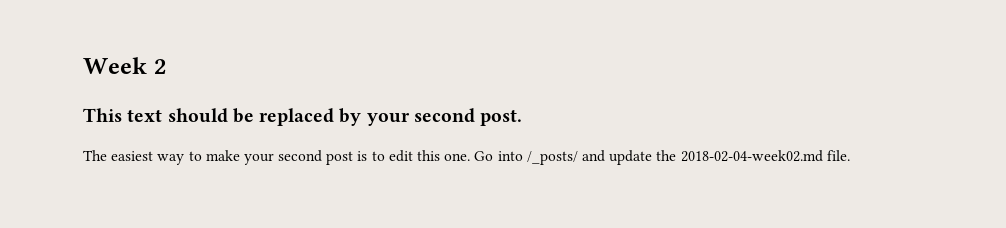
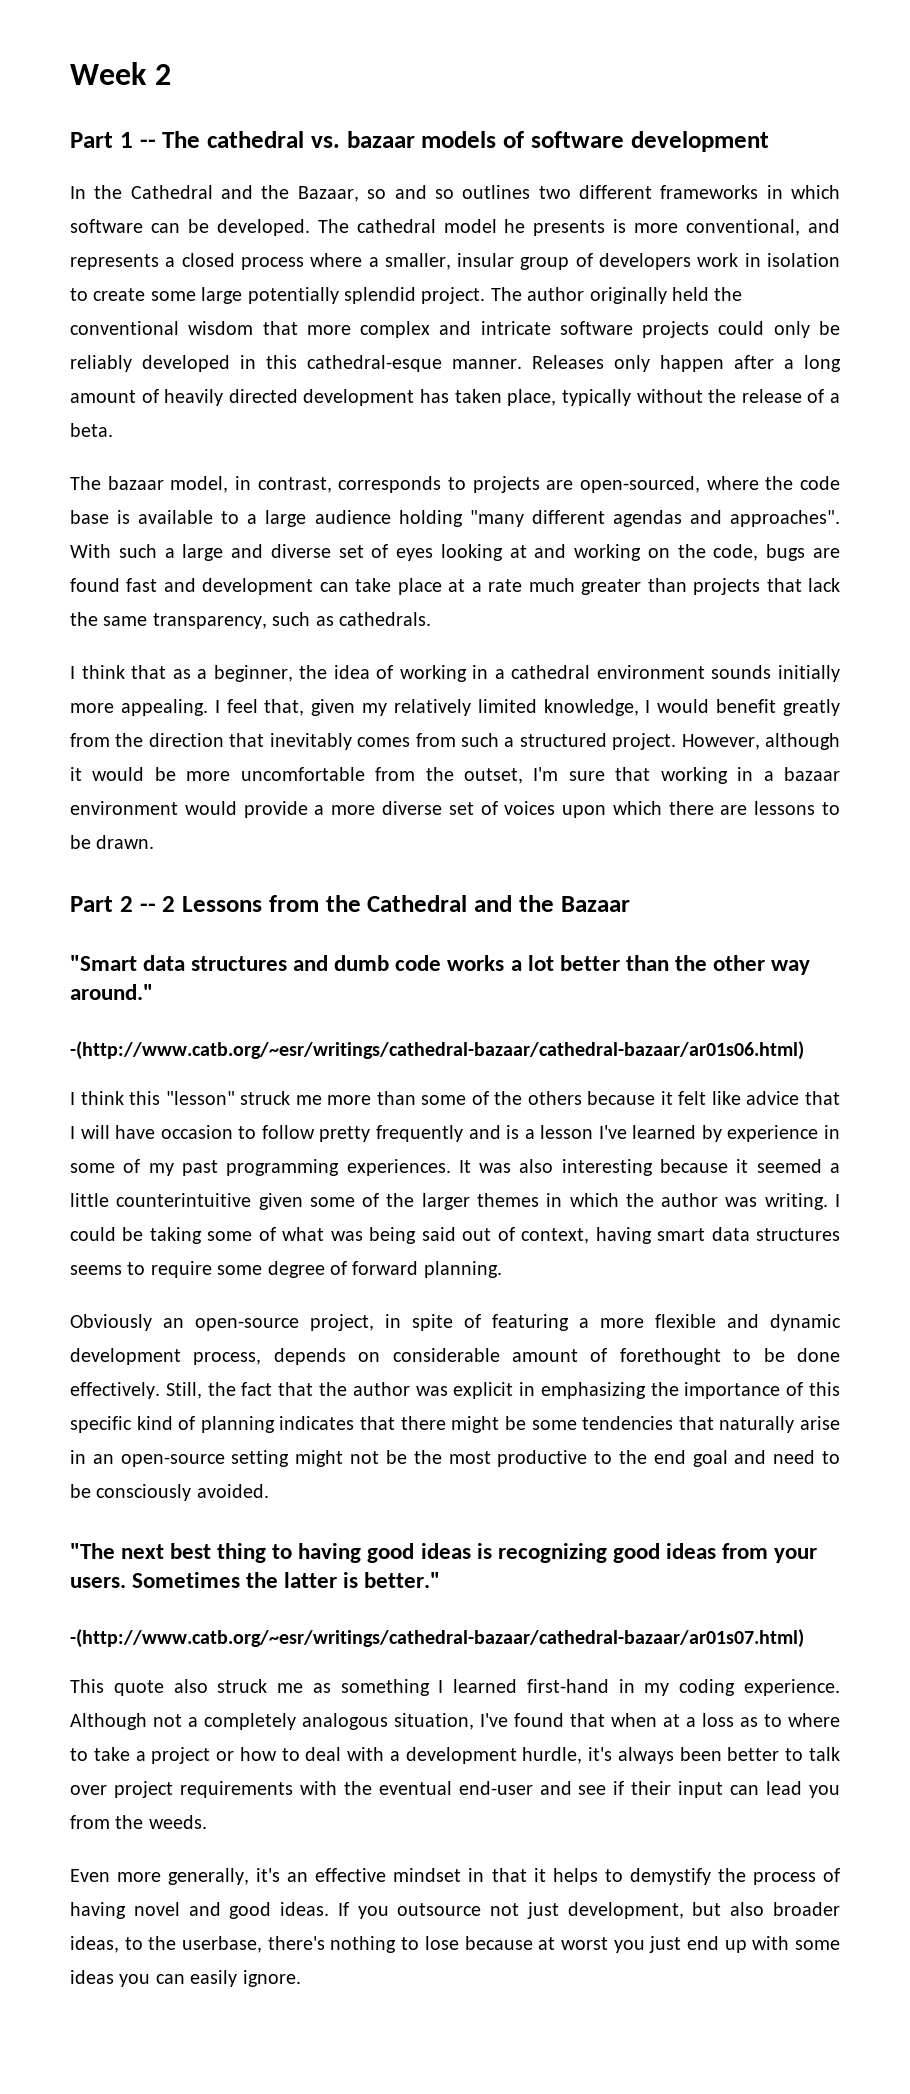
- This text should be replaced by your second post.
- The easiest way to make your second post is to edit this one. Go into /_posts/ and update the 2018-02-04-week02.md file.
+ Part 1 -- The cathedral vs. bazaar models of software development
+ In the Cathedral and the Bazaar, so and so outlines two different frameworks in which software can be developed. The cathedral model he presents is more conventional, and represents a closed process where a smaller, insular group of developers work in isolation to create some large potentially splendid project. The author originally held the conventional wisdom that more complex and intricate software projects could only be reliably developed in this cathedral-esque manner. Releases only happen after a long amount of heavily directed development has taken place, typically without the release of a beta.
+ The bazaar model, in contrast, corresponds to projects are open-sourced, where the code base is available to a large audience holding "many different agendas and approaches". With such a large and diverse set of eyes looking at and working on the code, bugs are found fast and development can take place at a rate much greater than projects that lack the same transparency, such as cathedrals.
+ I think that as a beginner, the idea of working in a cathedral environment sounds initially more appealing. I feel that, given my relatively limited knowledge, I would benefit greatly from the direction that inevitably comes from such a structured project. However, although it would be more uncomfortable from the outset, I'm sure that working in a bazaar environment would provide a more diverse set of voices upon which there are lessons to be drawn.
+ Part 2 -- 2 Lessons from the Cathedral and the Bazaar
+ "Smart data structures and dumb code works a lot better than the other way around."
+ -(http://www.catb.org/~esr/writings/cathedral-bazaar/cathedral-bazaar/ar01s06.html)
+ I think this "lesson" struck me more than some of the others because it felt like advice that I will have occasion to follow pretty frequently and is a lesson I've learned by experience in some of my past programming experiences. It was also interesting because it seemed a little counterintuitive given some of the larger themes in which the author was writing. I could be taking some of what was being said out of context, having smart data structures seems to require some degree of forward planning.
+ Obviously an open-source project, in spite of featuring a more flexible and dynamic development process, depends on considerable amount of forethought to be done effectively. Still, the fact that the author was explicit in emphasizing the importance of this specific kind of planning indicates that there might be some tendencies that naturally arise in an open-source setting might not be the most productive to the end goal and need to be consciously avoided.
+ "The next best thing to having good ideas is recognizing good ideas from your users. Sometimes the latter is better."
+ -(http://www.catb.org/~esr/writings/cathedral-bazaar/cathedral-bazaar/ar01s07.html)
+ This quote also struck me as something I learned first-hand in my coding experience. Although not a completely analogous situation, I've found that when at a loss as to where to take a project or how to deal with a development hurdle, it's always been better to talk over project requirements with the eventual end-user and see if their input can lead you from the weeds.
+ Even more generally, it's an effective mindset in that it helps to demystify the process of having novel and good ideas. If you outsource not just development, but also broader ideas, to the userbase, there's nothing to lose because at worst you just end up with some ideas you can easily ignore.

